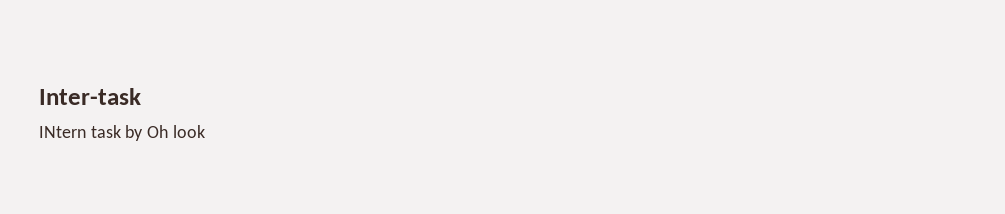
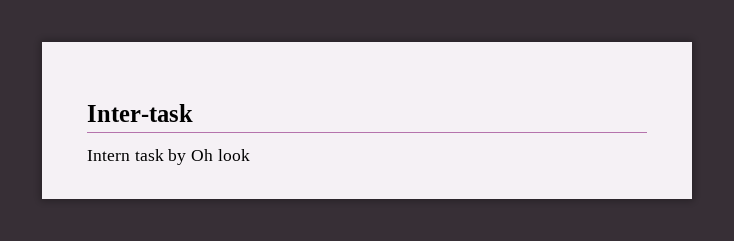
- INtern task by Oh look
+ Intern task by Oh look

